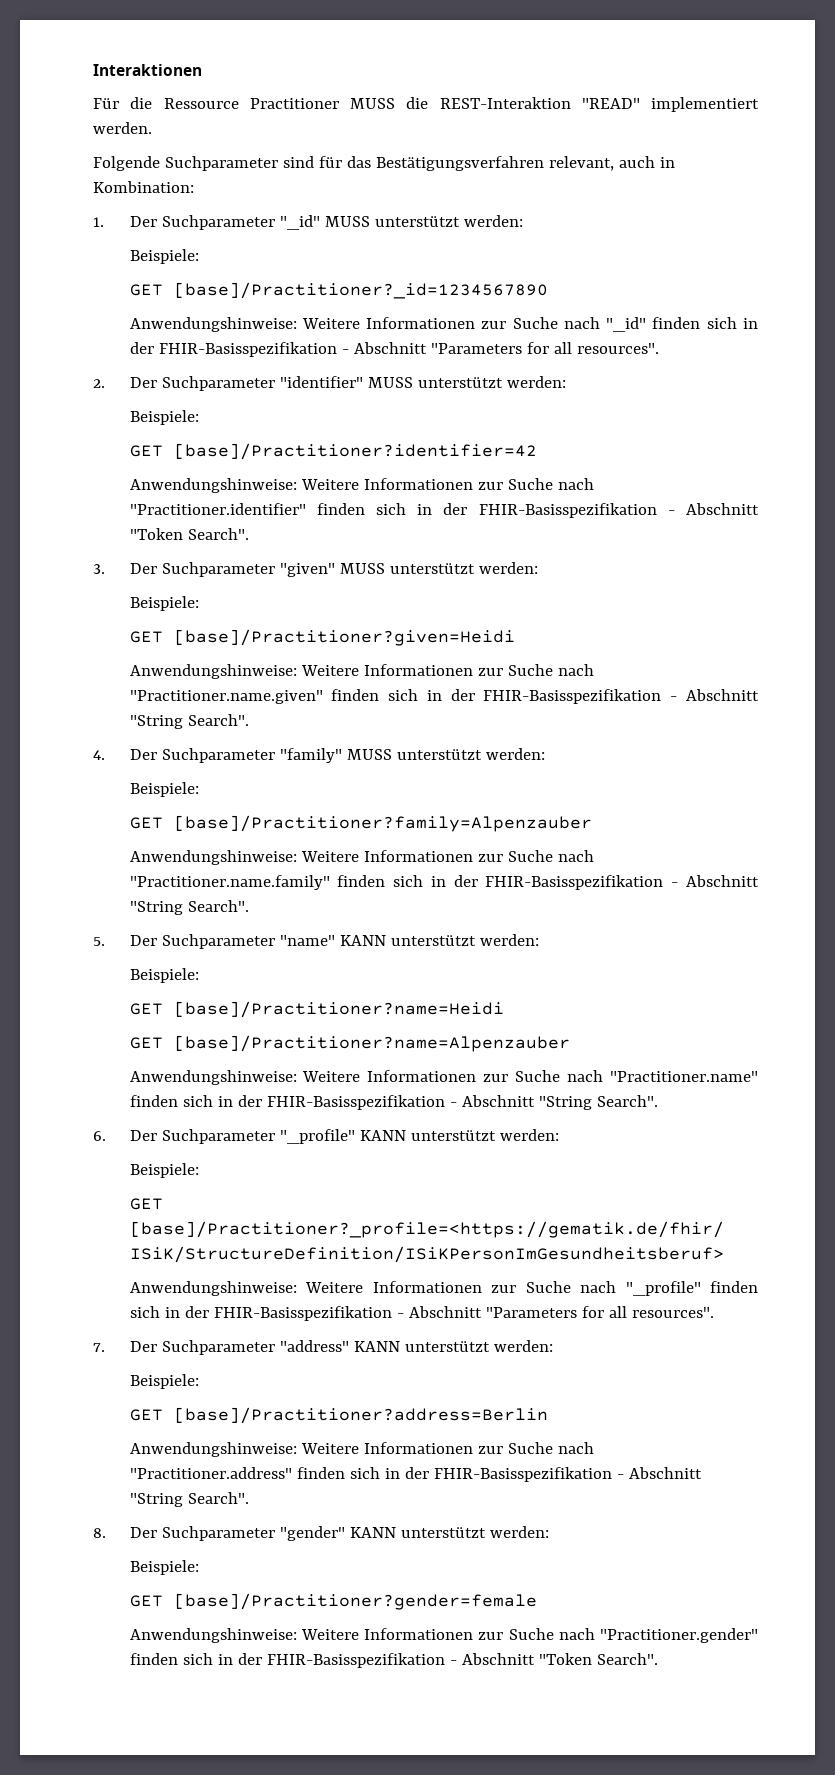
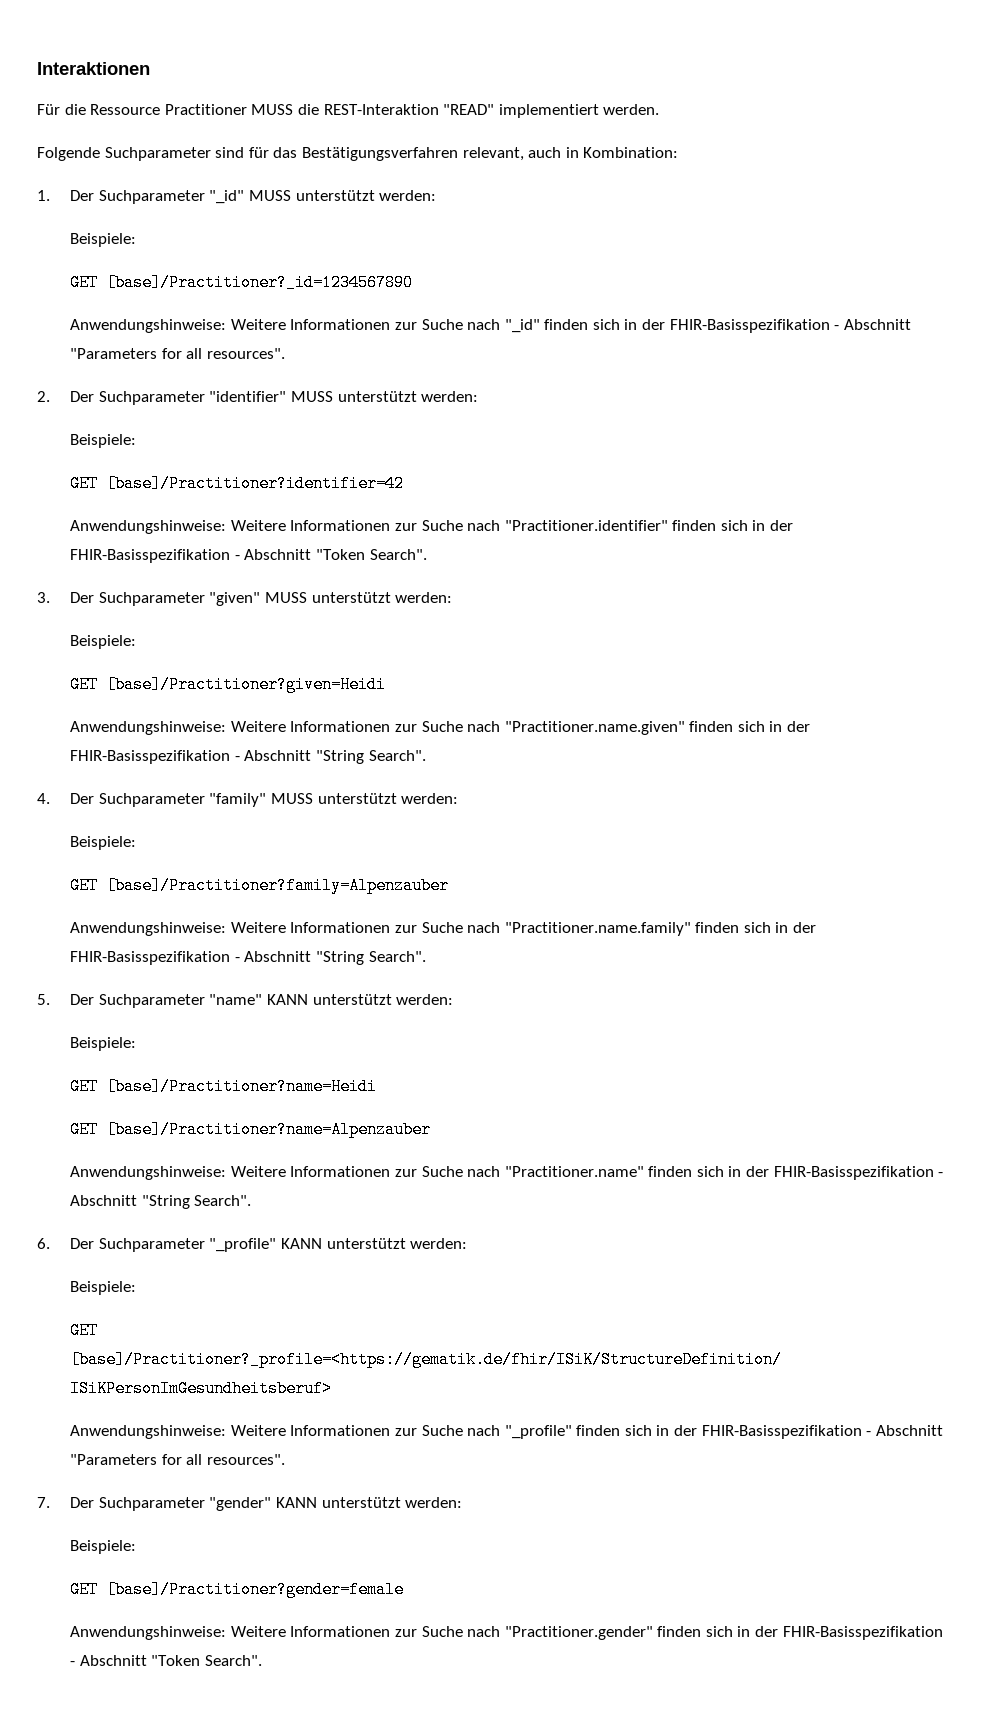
- 7. Der Suchparameter "address" KANN unterstützt werden:
- Beispiele:
- GET [base]/Practitioner?address=Berlin
- Anwendungshinweise: Weitere Informationen zur Suche nach "Practitioner.address" finden sich in der FHIR-Basisspezifikation - Abschnitt "String Search".
- 8. Der Suchparameter "gender" KANN unterstützt werden:
+ 7. Der Suchparameter "gender" KANN unterstützt werden:

